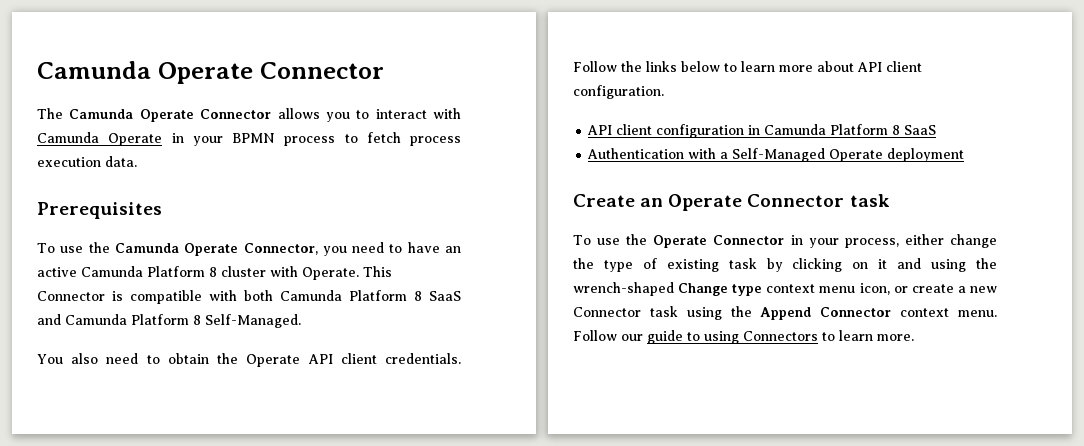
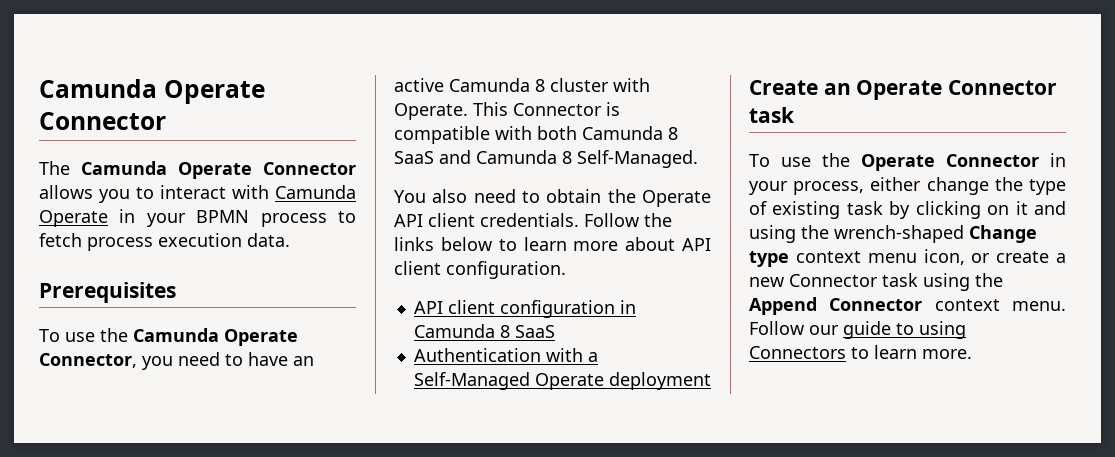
- To use the Camunda Operate Connector, you need to have an active Camunda Platform 8 cluster with Operate.
+ To use the Camunda Operate Connector, you need to have an active Camunda 8 cluster with Operate.
- This Connector is compatible with both Camunda Platform 8 SaaS and Camunda Platform 8 Self-Managed.
+ This Connector is compatible with both Camunda 8 SaaS and Camunda 8 Self-Managed.
- API client configuration in Camunda Platform 8 SaaS
+ API client configuration in Camunda 8 SaaS

